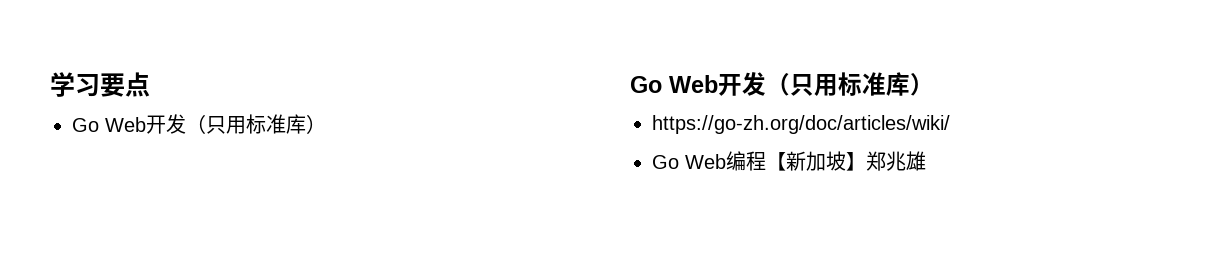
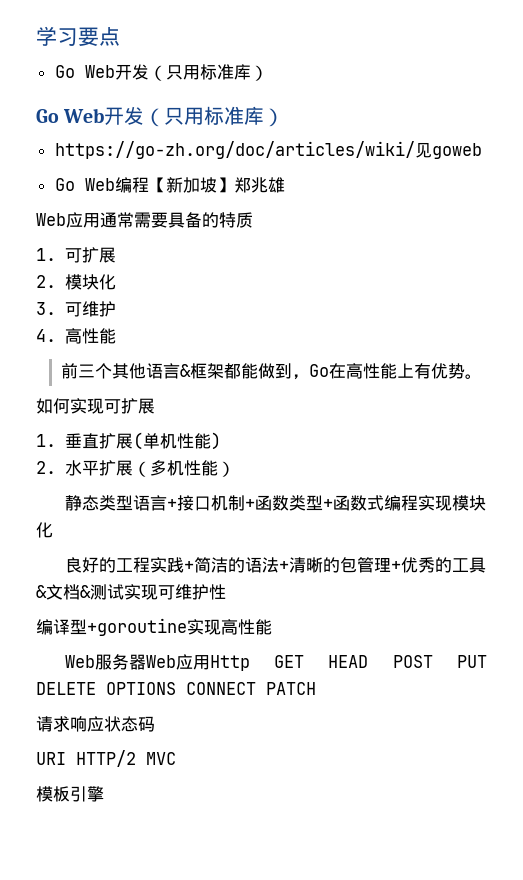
- https://go-zh.org/doc/articles/wiki/
+ https://go-zh.org/doc/articles/wiki/见goweb
+ Web应用通常需要具备的特质
+ 1.可扩展
+ 2.模块化
+ 3.可维护
+ 4.高性能
+ 前三个其他语言&框架都能做到，Go在高性能上有优势。
+ 如何实现可扩展
+ 1.垂直扩展(单机性能)
+ 2.水平扩展（多机性能）
+ 静态类型语言+接口机制+函数类型+函数式编程实现模块化
+ 良好的工程实践+简洁的语法+清晰的包管理+优秀的工具&文档&测试实现可维护性
+ 编译型+goroutine实现高性能
+ Web服务器Web应用Http GET HEAD POST PUT DELETE OPTIONS CONNECT PATCH
+ 请求响应状态码
+ URI HTTP/2 MVC
+ 模板引擎

